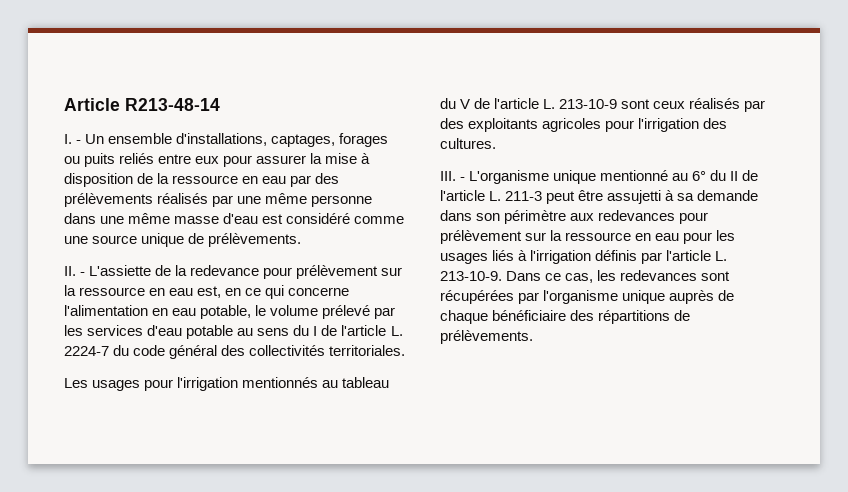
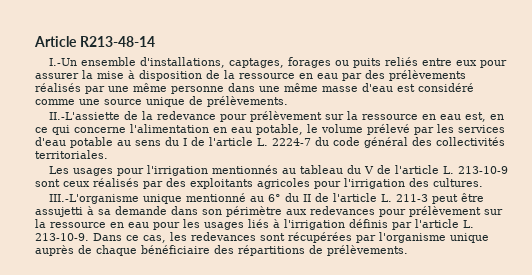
- I. - Un ensemble d'installations, captages, forages ou puits reliés entre eux pour assurer la mise à disposition de la ressource en eau par des prélèvements réalisés par une même personne dans une même masse d'eau est considéré comme une source unique de prélèvements.
+ I.-Un ensemble d'installations, captages, forages ou puits reliés entre eux pour assurer la mise à disposition de la ressource en eau par des prélèvements réalisés par une même personne dans une même masse d'eau est considéré comme une source unique de prélèvements.
- II. - L'assiette de la redevance pour prélèvement sur la ressource en eau est, en ce qui concerne l'alimentation en eau potable, le volume prélevé par les services d'eau potable au sens du I de l'article L. 2224-7 du code général des collectivités territoriales.
+ II.-L'assiette de la redevance pour prélèvement sur la ressource en eau est, en ce qui concerne l'alimentation en eau potable, le volume prélevé par les services d'eau potable au sens du I de l'article L. 2224-7 du code général des collectivités territoriales.
- III. - L'organisme unique mentionné au 6° du II de l'article L. 211-3 peut être assujetti à sa demande dans son périmètre aux redevances pour prélèvement sur la ressource en eau pour les usages liés à l'irrigation définis par l'article L. 213-10-9.
+ III.-L'organisme unique mentionné au 6° du II de l'article L. 211-3 peut être assujetti à sa demande dans son périmètre aux redevances pour prélèvement sur la ressource en eau pour les usages liés à l'irrigation définis par l'article L. 213-10-9.

